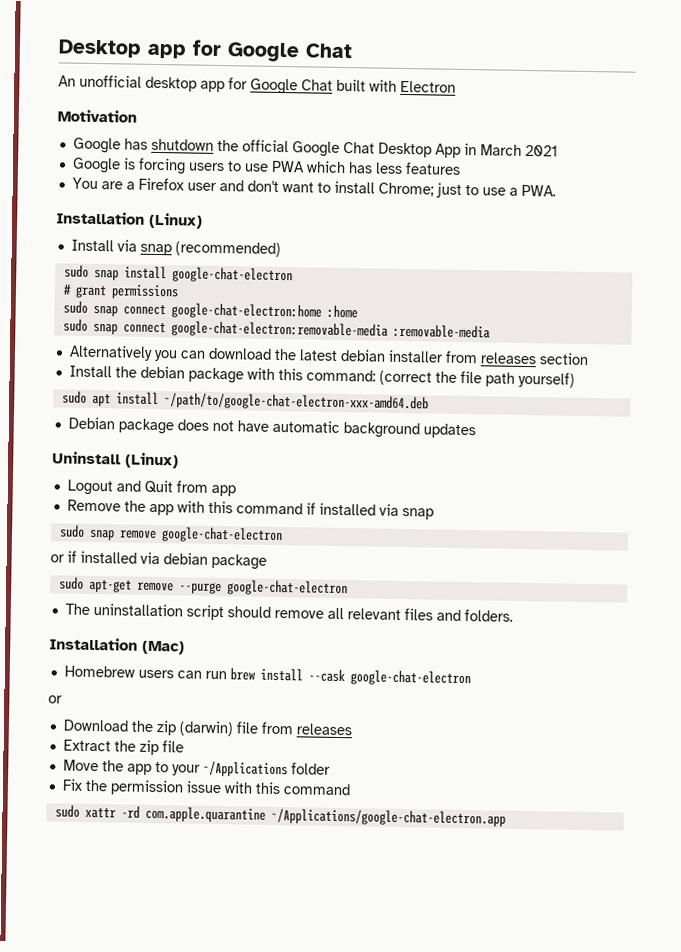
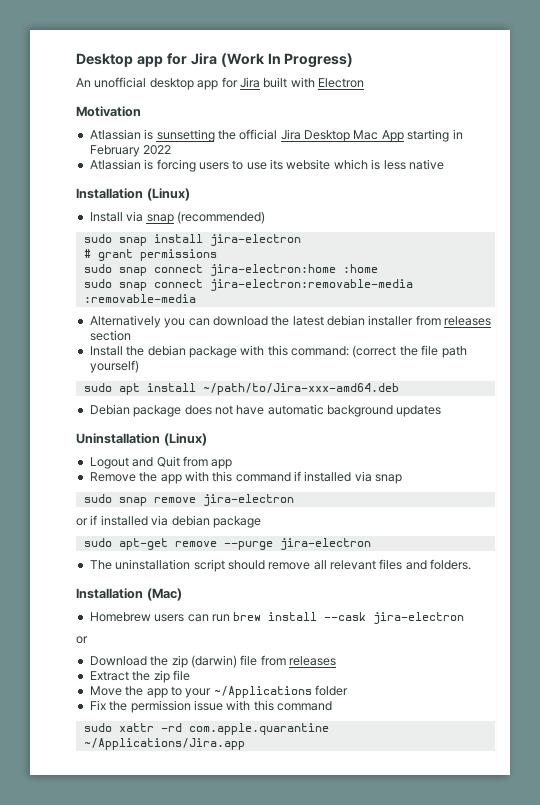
- Desktop app for Google Chat
+ Desktop app for Jira (Work In Progress)
- An unofficial desktop app for Google Chat built with Electron
+ An unofficial desktop app for Jira built with Electron
- Google has shutdown the official Google Chat Desktop App in March 2021
- Google is forcing users to use PWA which has less features
- You are a Firefox user and don't want to install Chrome; just to use a PWA.
+ Atlassian is sunsetting the official Jira Desktop Mac App starting in February 2022
+ Atlassian is forcing users to use its website which is less native
- sudo snap install google-chat-electron
+ sudo snap install jira-electron
- sudo snap connect google-chat-electron:home :home
+ sudo snap connect jira-electron:home :home
- sudo snap connect google-chat-electron:removable-media :removable-media
+ sudo snap connect jira-electron:removable-media :removable-media
- sudo apt install ~/path/to/google-chat-electron-xxx-amd64.deb
+ sudo apt install ~/path/to/Jira-xxx-amd64.deb
- Uninstall (Linux)
+ Uninstallation (Linux)
- sudo snap remove google-chat-electron
+ sudo snap remove jira-electron
- sudo apt-get remove --purge google-chat-electron
+ sudo apt-get remove --purge jira-electron
- Homebrew users can run brew install --cask google-chat-electron
+ Homebrew users can run brew install --cask jira-electron
- sudo xattr -rd com.apple.quarantine ~/Applications/google-chat-electron.app
+ sudo xattr -rd com.apple.quarantine ~/Applications/Jira.app

